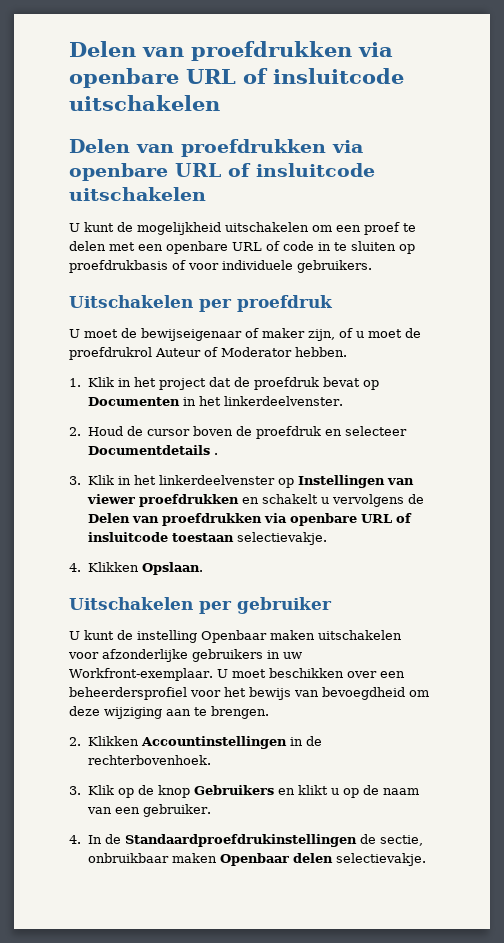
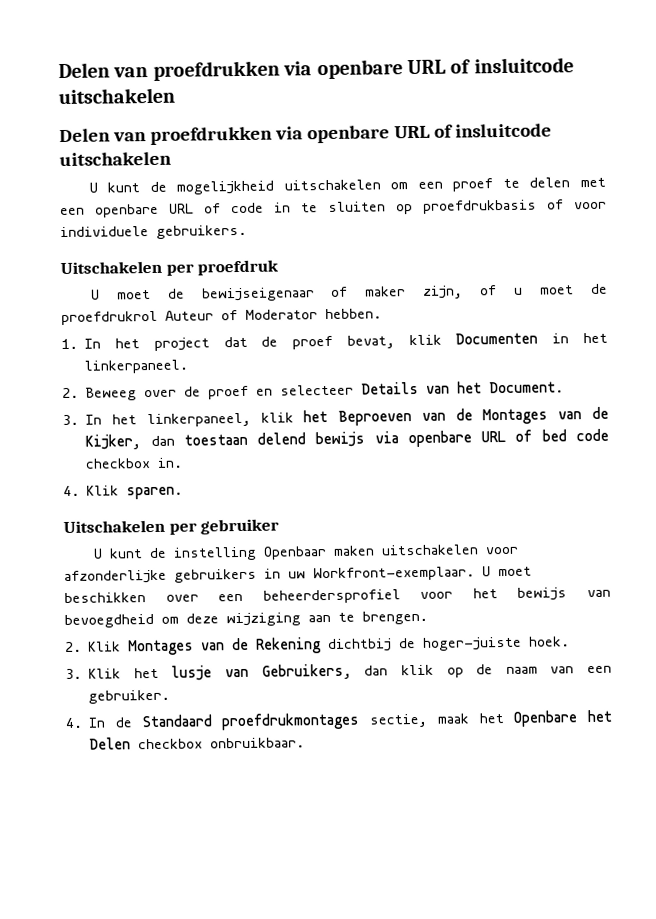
- 1. Klik in het project dat de proefdruk bevat op Documenten in het linkerdeelvenster.
- 2. Houd de cursor boven de proefdruk en selecteer Documentdetails .
- 3. Klik in het linkerdeelvenster op Instellingen van viewer proefdrukken en schakelt u vervolgens de Delen van proefdrukken via openbare URL of insluitcode toestaan selectievakje.
- 4. Klikken Opslaan.
+ 1. In het project dat de proef bevat, klik Documenten in het linkerpaneel.
+ 2. Beweeg over de proef en selecteer Details van het Document.
+ 3. In het linkerpaneel, klik het Beproeven van de Montages van de Kijker, dan toestaan delend bewijs via openbare URL of bed code checkbox in.
+ 4. Klik sparen.
- 2. Klikken Accountinstellingen in de rechterbovenhoek.
- 3. Klik op de knop Gebruikers en klikt u op de naam van een gebruiker.
+ 2. Klik Montages van de Rekening dichtbij de hoger-juiste hoek.
+ 3. Klik het lusje van Gebruikers, dan klik op de naam van een gebruiker.
- 4. In de Standaardproefdrukinstellingen de sectie, onbruikbaar maken Openbaar delen selectievakje.
+ 4. In de Standaard proefdrukmontages sectie, maak het Openbare het Delen checkbox onbruikbaar.

